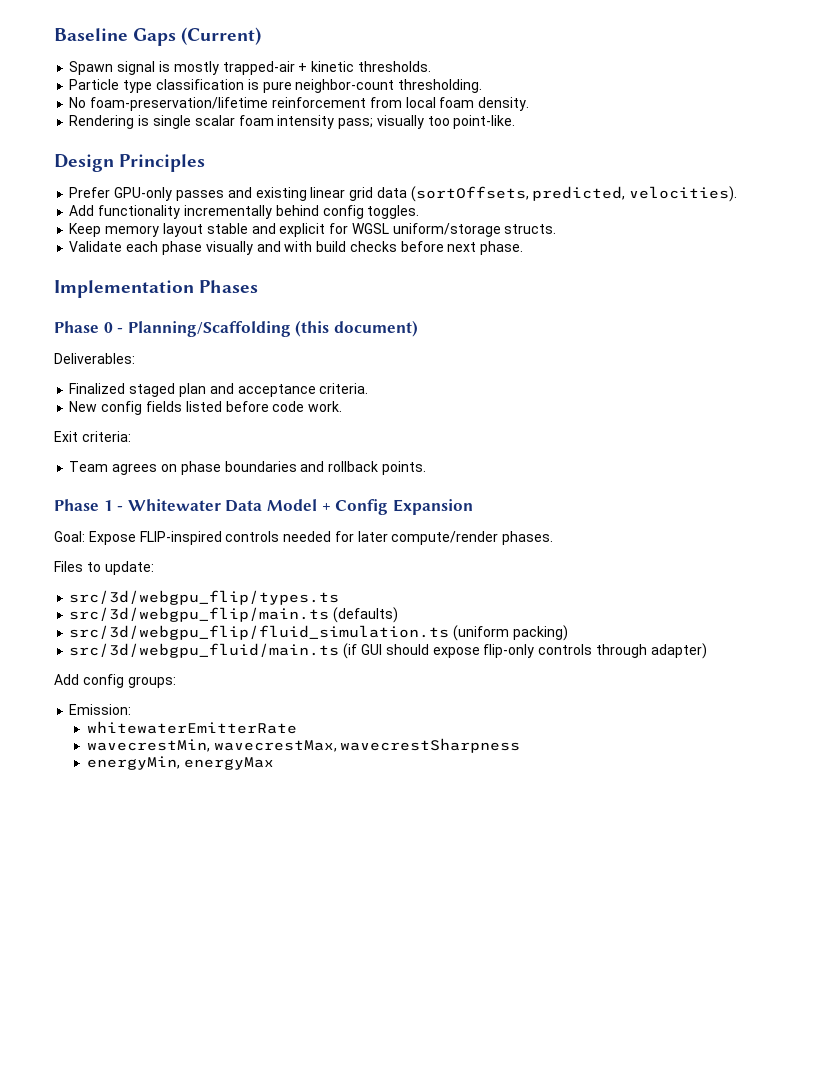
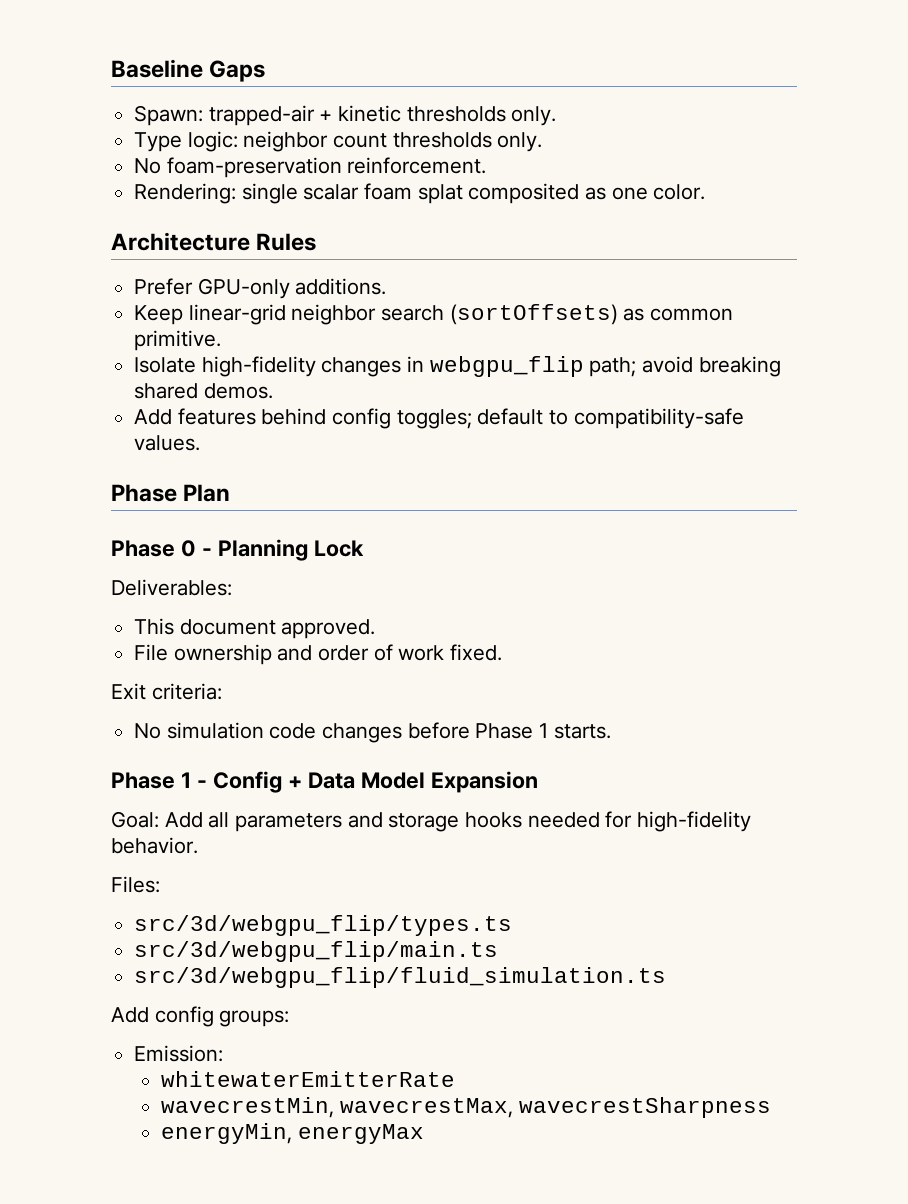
- Baseline Gaps (Current)
- Spawn signal is mostly trapped-air + kinetic thresholds.
- Particle type classification is pure neighbor-count thresholding.
- No foam-preservation/lifetime reinforcement from local foam density.
- Rendering is single scalar foam intensity pass; visually too point-like.
- Design Principles
- Prefer GPU-only passes and existing linear grid data (sortOffsets, predicted, velocities).
- Add functionality incrementally behind config toggles.
- Keep memory layout stable and explicit for WGSL uniform/storage structs.
- Validate each phase visually and with build checks before next phase.
- Implementation Phases
- Phase 0 - Planning/Scaffolding (this document)
+ Baseline Gaps
+ Spawn: trapped-air + kinetic thresholds only.
+ Type logic: neighbor count thresholds only.
+ No foam-preservation reinforcement.
+ Rendering: single scalar foam splat composited as one color.
+ Architecture Rules
+ Prefer GPU-only additions.
+ Keep linear-grid neighbor search (sortOffsets) as common primitive.
+ Isolate high-fidelity changes in webgpu_flip path; avoid breaking shared demos.
+ Add features behind config toggles; default to compatibility-safe values.
+ Phase Plan
+ Phase 0 - Planning Lock
  Deliverables:
- Finalized staged plan and acceptance criteria.
- New config fields listed before code work.
+ This document approved.
+ File ownership and order of work fixed.
  Exit criteria:
- Team agrees on phase boundaries and rollback points.
- Phase 1 - Whitewater Data Model + Config Expansion
- Goal: Expose FLIP-inspired controls needed for later compute/render phases.
- Files to update:
+ No simulation code changes before Phase 1 starts.
+ Phase 1 - Config + Data Model Expansion
+ Goal: Add all parameters and storage hooks needed for high-fidelity behavior.
+ Files:
- src/3d/webgpu_flip/main.ts (defaults)
+ src/3d/webgpu_flip/main.ts
- src/3d/webgpu_flip/fluid_simulation.ts (uniform packing)
- src/3d/webgpu_fluid/main.ts (if GUI should expose flip-only controls through adapter)
+ src/3d/webgpu_flip/fluid_simulation.ts

